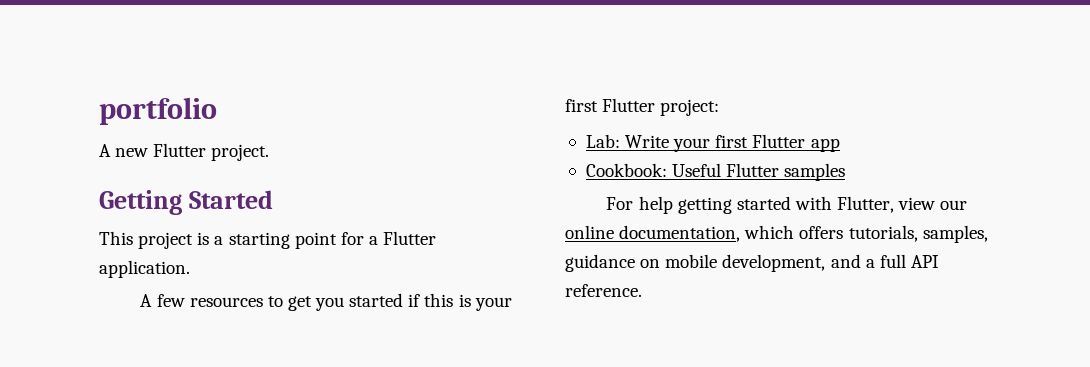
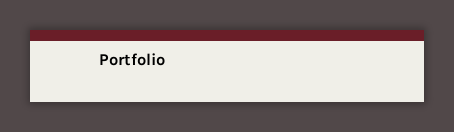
- portfolio
- A new Flutter project.
- Getting Started
- This project is a starting point for a Flutter application.
- A few resources to get you started if this is your first Flutter project:
- Lab: Write your first Flutter app
- Cookbook: Useful Flutter samples
- For help getting started with Flutter, view our online documentation, which offers tutorials, samples, guidance on mobile development, and a full API reference.
+ Portfolio

